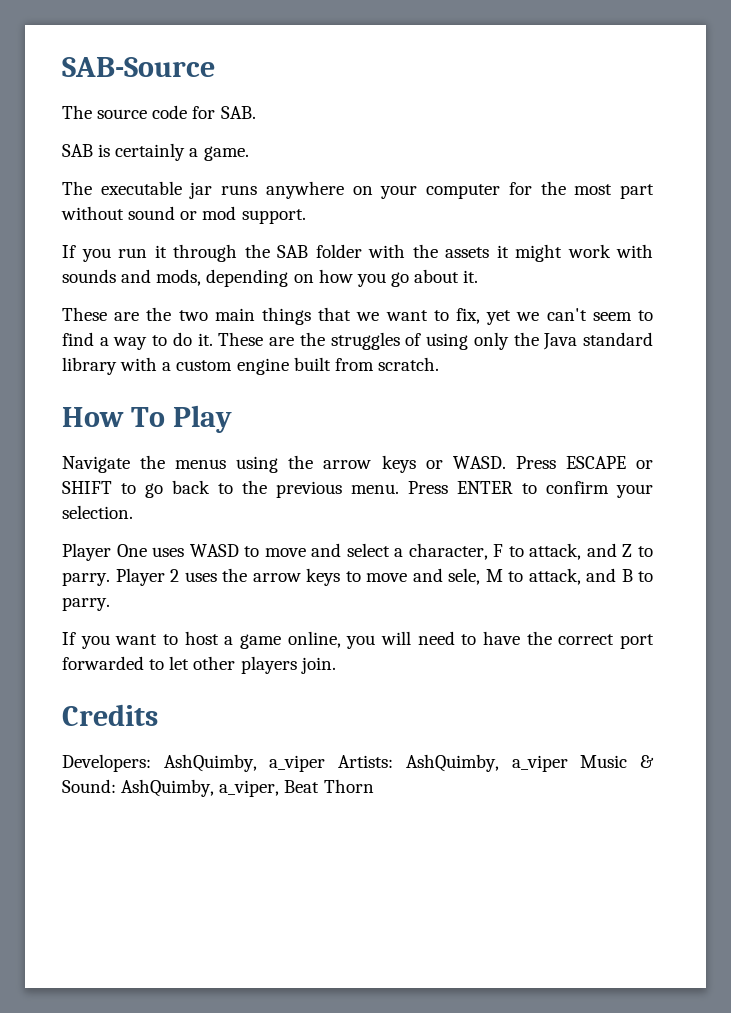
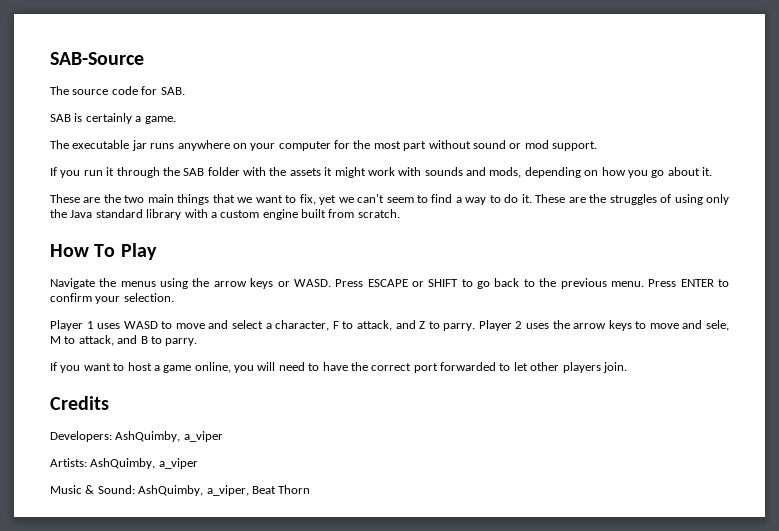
- Player One uses WASD to move and select a character, F to attack, and Z to parry.
+ Player 1 uses WASD to move and select a character, F to attack, and Z to parry.
- Developers: AshQuimby, a_viper Artists: AshQuimby, a_viper Music & Sound: AshQuimby, a_viper, Beat Thorn
+ Developers: AshQuimby, a_viper
+ Artists: AshQuimby, a_viper
+ Music & Sound: AshQuimby, a_viper, Beat Thorn

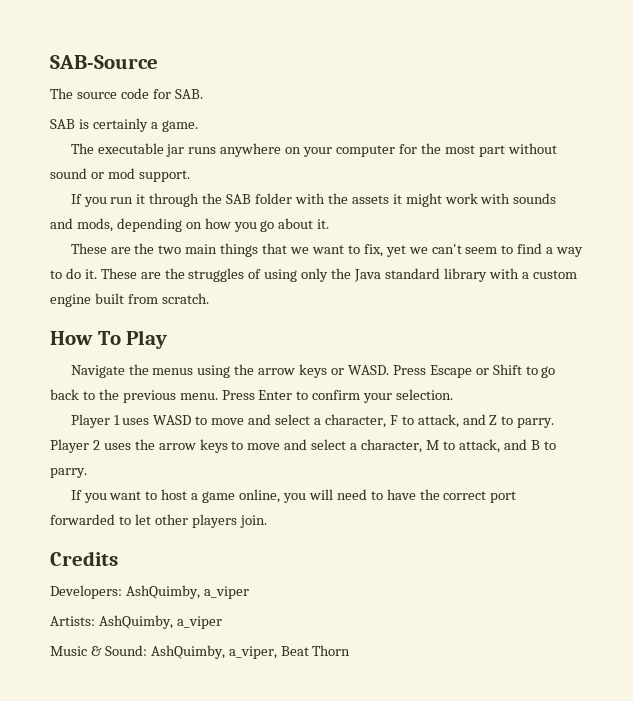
- Press ESCAPE or SHIFT to go back to the previous menu.
+ Press Escape or Shift to go back to the previous menu.
- Press ENTER to confirm your selection.
+ Press Enter to confirm your selection.
- Player 2 uses the arrow keys to move and sele, M to attack, and B to parry.
+ Player 2 uses the arrow keys to move and select a character, M to attack, and B to parry.

